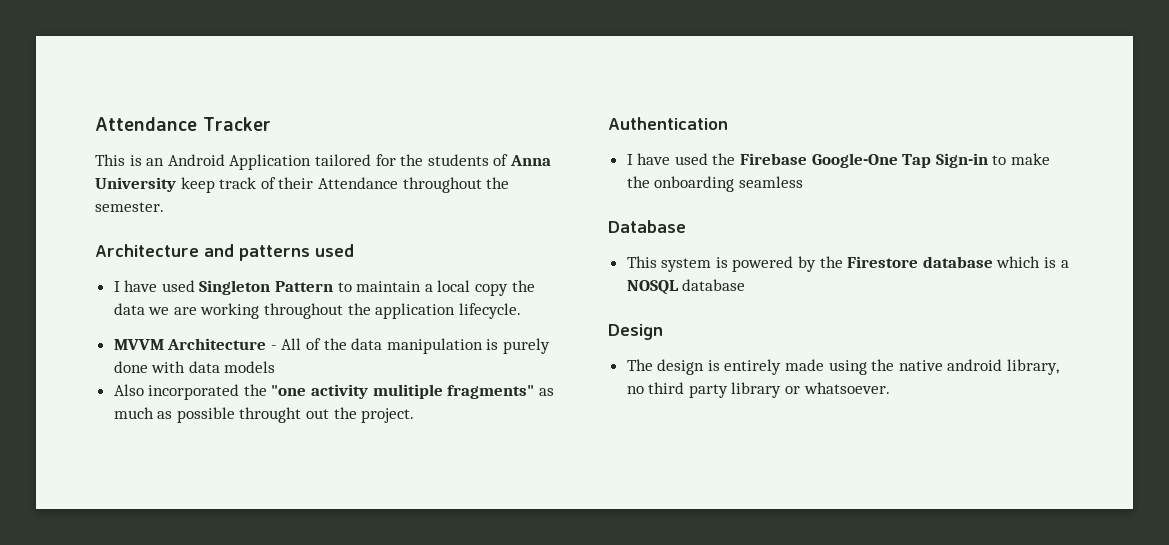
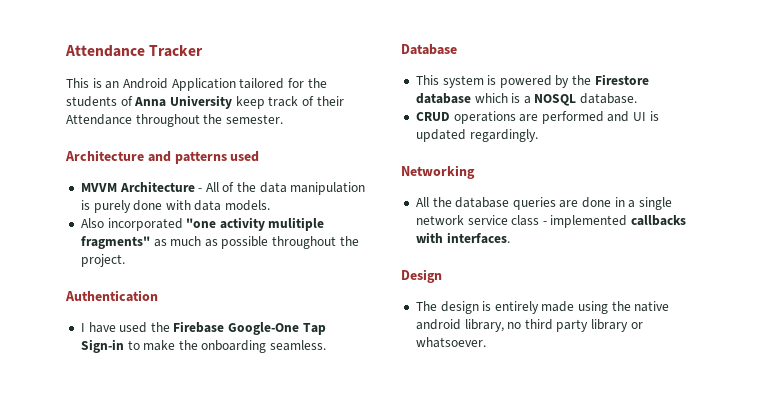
- I have used Singleton Pattern to maintain a local copy the data we are working throughout the application lifecycle.
- MVVM Architecture - All of the data manipulation is purely done with data models
+ MVVM Architecture - All of the data manipulation is purely done with data models.
- Also incorporated the "one activity mulitiple fragments" as much as possible throught out the project.
+ Also incorporated "one activity mulitiple fragments" as much as possible throughout the project.
- I have used the Firebase Google-One Tap Sign-in to make the onboarding seamless
+ I have used the Firebase Google-One Tap Sign-in to make the onboarding seamless.
- This system is powered by the Firestore database which is a NOSQL database
+ This system is powered by the Firestore database which is a NOSQL database.
+ CRUD operations are performed and UI is updated regardingly.
+ Networking
+ All the database queries are done in a single network service class - implemented callbacks with interfaces.

